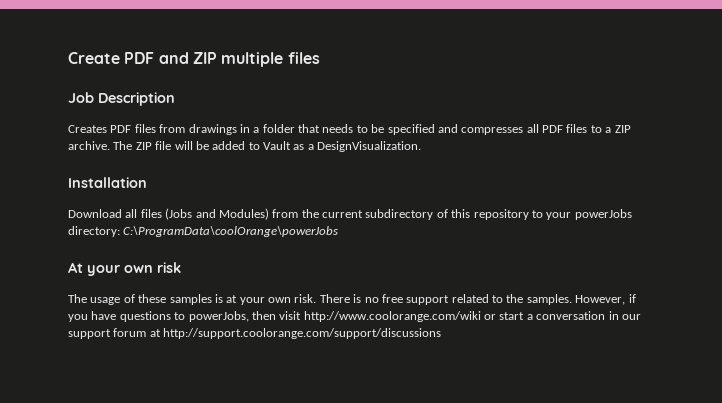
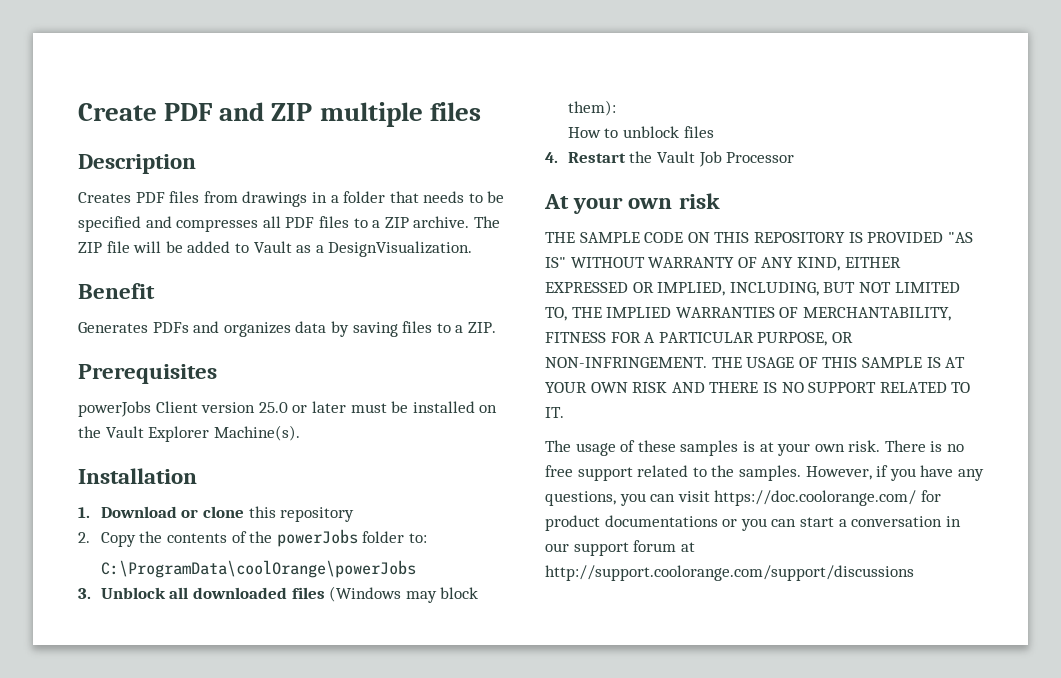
- Job Description
+ Description
+ Benefit
+ Generates PDFs and organizes data by saving files to a ZIP.
+ Prerequisites
+ powerJobs Client version 25.0 or later must be installed on the Vault Explorer Machine(s).
  Installation
- Download all files (Jobs and Modules) from the current subdirectory of this repository to your powerJobs directory: C:\ProgramData\coolOrange\powerJobs
+ 1. Download or clone this repository
+ 2. Copy the contents of the powerJobs folder to:
+ C:\ProgramData\coolOrange\powerJobs
+ 3. Unblock all downloaded files (Windows may block them):
+ How to unblock files
+ 4. Restart the Vault Job Processor
  At your own risk
+ THE SAMPLE CODE ON THIS REPOSITORY IS PROVIDED "AS IS" WITHOUT WARRANTY OF ANY KIND, EITHER EXPRESSED OR IMPLIED, INCLUDING, BUT NOT LIMITED TO, THE IMPLIED WARRANTIES OF MERCHANTABILITY, FITNESS FOR A PARTICULAR PURPOSE, OR NON-INFRINGEMENT. THE USAGE OF THIS SAMPLE IS AT YOUR OWN RISK AND THERE IS NO SUPPORT RELATED TO IT.
- However, if you have questions to powerJobs, then visit http://www.coolorange.com/wiki or start a conversation in our support forum at http://support.coolorange.com/support/discussions
+ However, if you have any questions, you can visit https://doc.coolorange.com/ for product documentations or you can start a conversation in our support forum at http://support.coolorange.com/support/discussions

